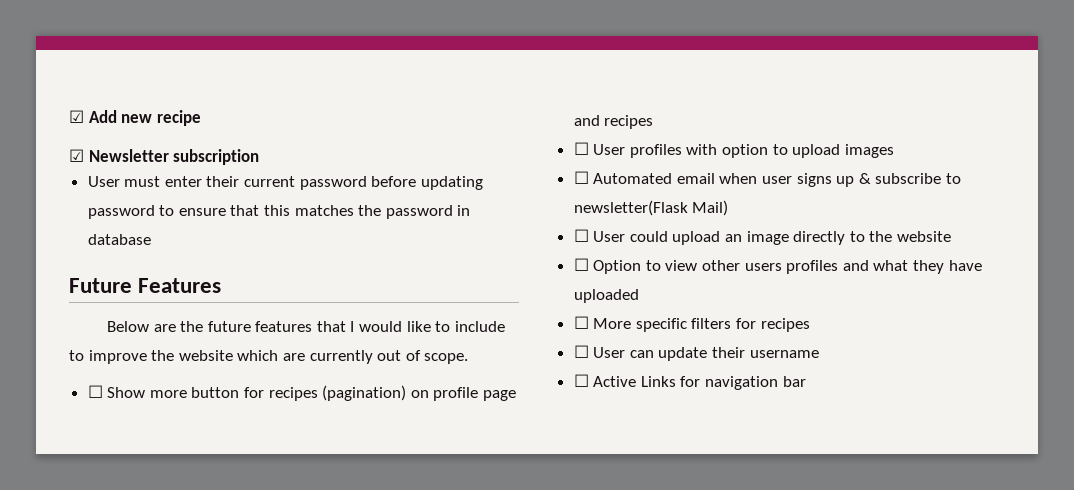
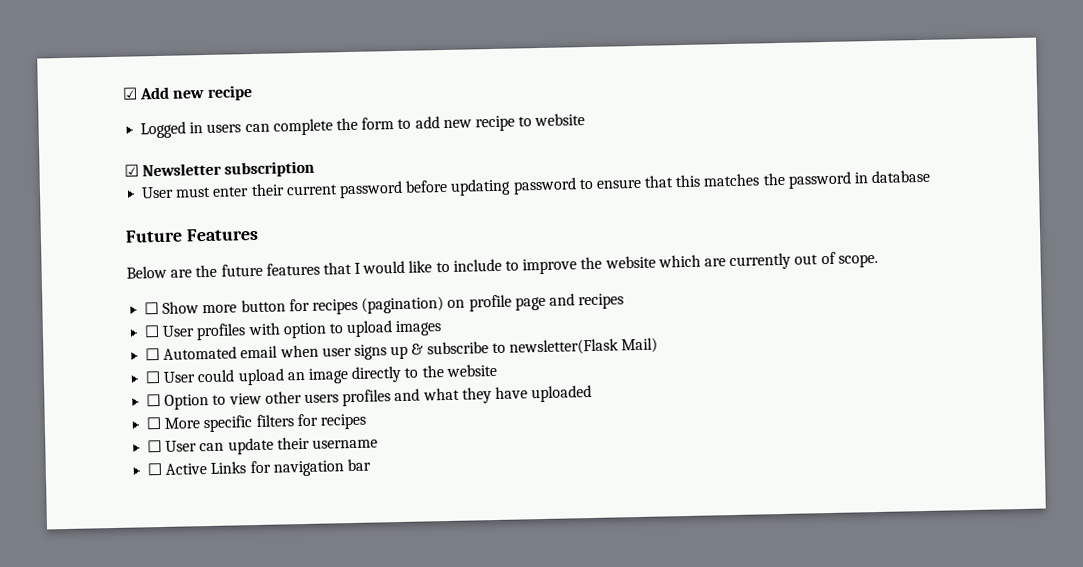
+ Logged in users can complete the form to add new recipe to website

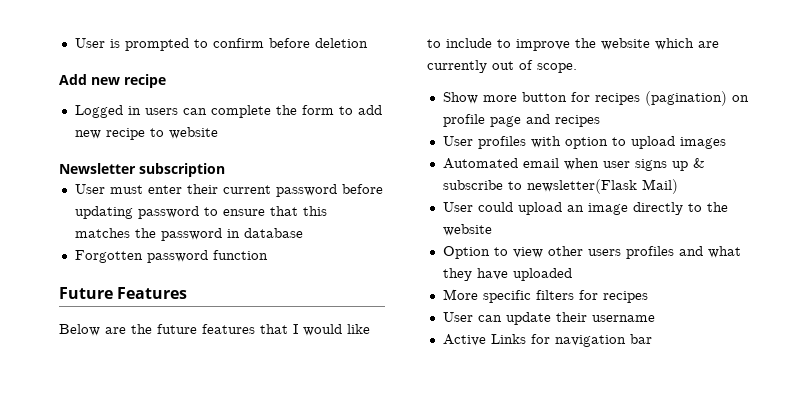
- ☑ Add new recipe
+ User is prompted to confirm before deletion
+ Add new recipe
- ☑ Newsletter subscription
+ Newsletter subscription
+ Forgotten password function
- ☐ Show more button for recipes (pagination) on profile page and recipes
+ Show more button for recipes (pagination) on profile page and recipes
- ☐ User profiles with option to upload images
+ User profiles with option to upload images
- ☐ Automated email when user signs up & subscribe to newsletter(Flask Mail)
+ Automated email when user signs up & subscribe to newsletter(Flask Mail)
- ☐ User could upload an image directly to the website
+ User could upload an image directly to the website
- ☐ Option to view other users profiles and what they have uploaded
+ Option to view other users profiles and what they have uploaded
- ☐ More specific filters for recipes
+ More specific filters for recipes
- ☐ User can update their username
+ User can update their username
- ☐ Active Links for navigation bar
+ Active Links for navigation bar

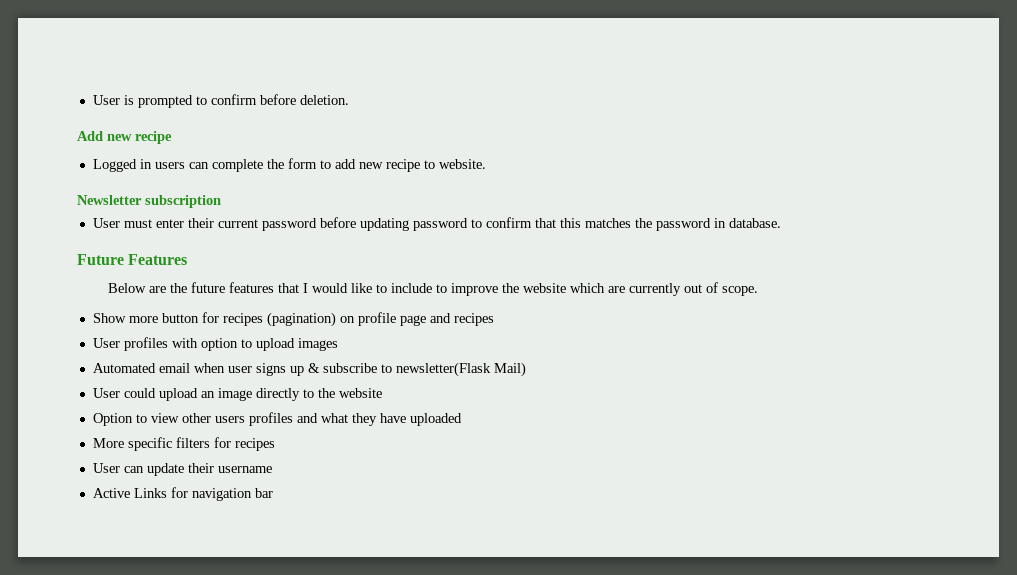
- User is prompted to confirm before deletion
+ User is prompted to confirm before deletion.
- Logged in users can complete the form to add new recipe to website
+ Logged in users can complete the form to add new recipe to website.
- User must enter their current password before updating password to ensure that this matches the password in database
- Forgotten password function
+ User must enter their current password before updating password to confirm that this matches the password in database.

